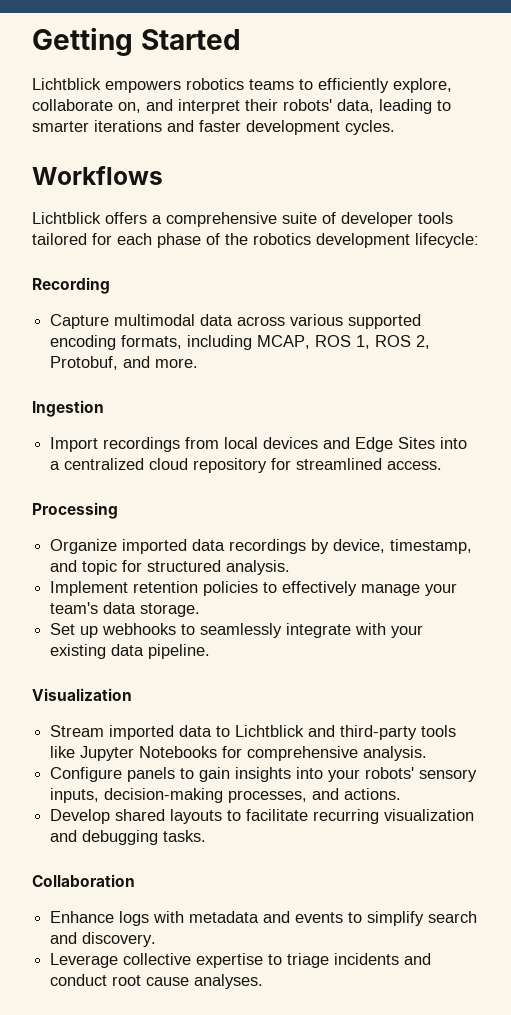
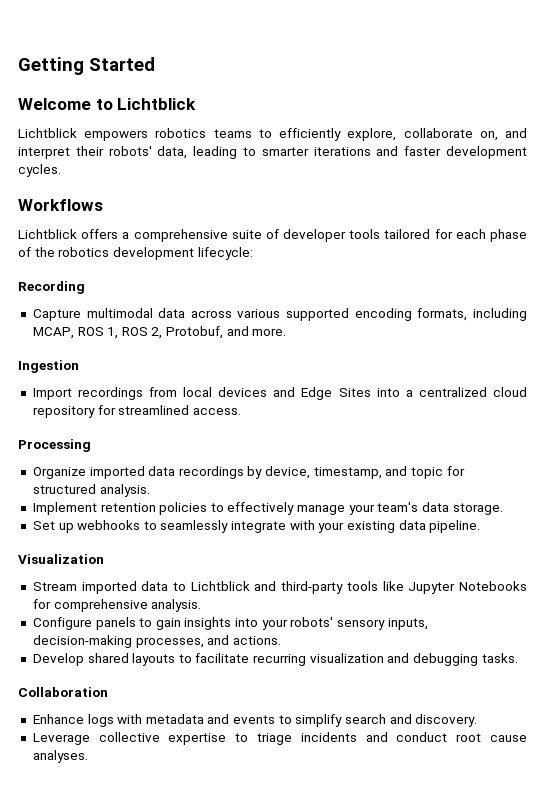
+ Welcome to Lichtblick

